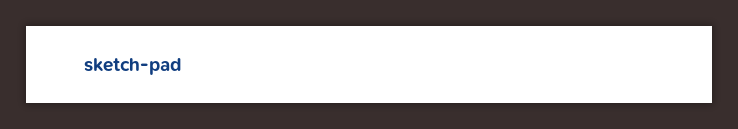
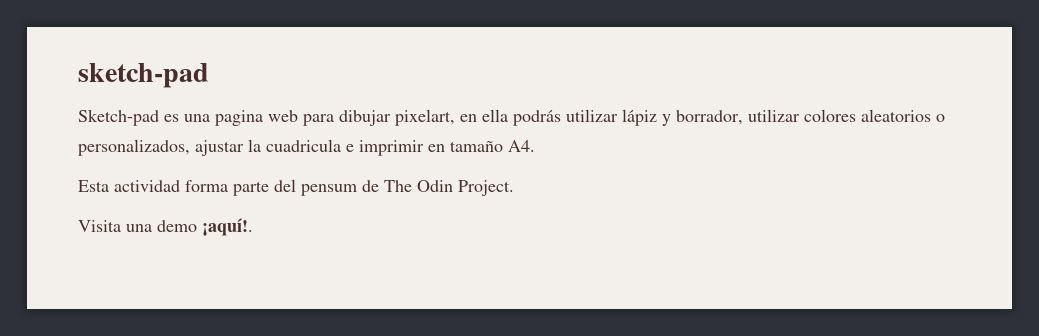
+ Sketch-pad es una pagina web para dibujar pixelart, en ella podrás utilizar lápiz y borrador, utilizar colores aleatorios o personalizados, ajustar la cuadricula e imprimir en tamaño A4.
+ Esta actividad forma parte del pensum de The Odin Project.
+ Visita una demo ¡aquí!.

